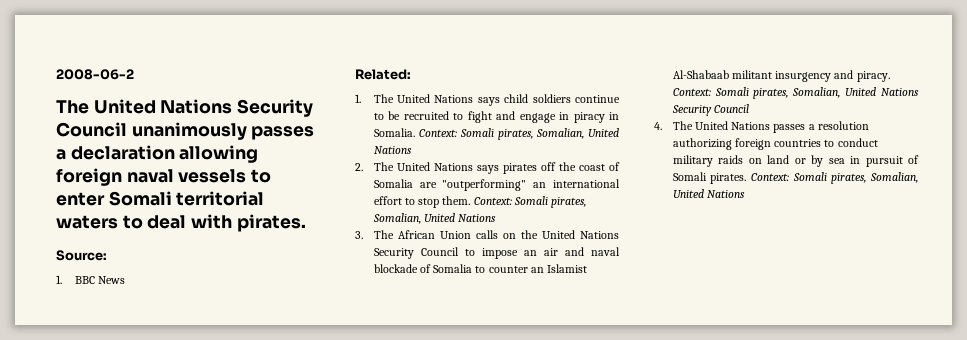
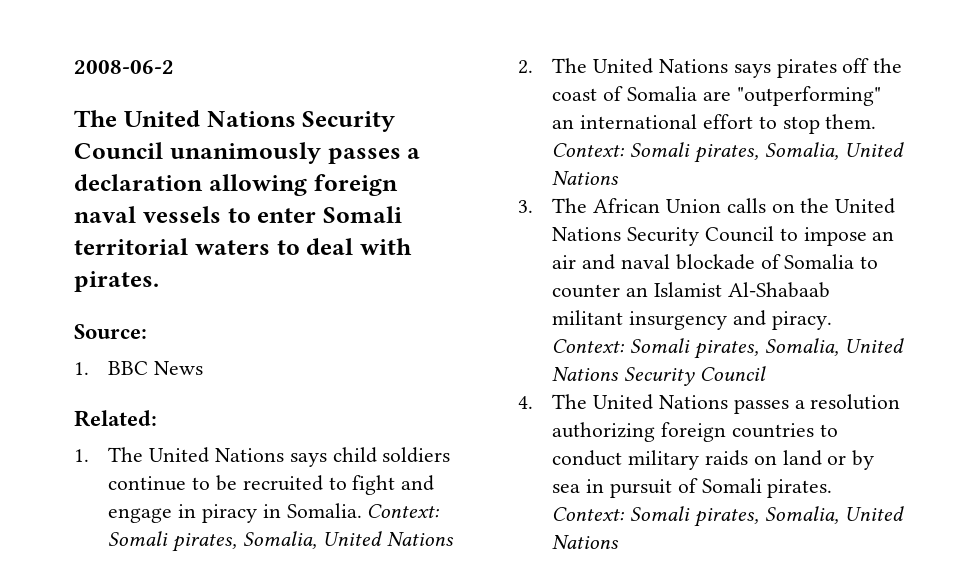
- 1. The United Nations says child soldiers continue to be recruited to fight and engage in piracy in Somalia. Context: Somali pirates, Somalian, United Nations
+ 1. The United Nations says child soldiers continue to be recruited to fight and engage in piracy in Somalia. Context: Somali pirates, Somalia, United Nations
- 2. The United Nations says pirates off the coast of Somalia are "outperforming" an international effort to stop them. Context: Somali pirates, Somalian, United Nations
+ 2. The United Nations says pirates off the coast of Somalia are "outperforming" an international effort to stop them. Context: Somali pirates, Somalia, United Nations
- Context: Somali pirates, Somalian, United Nations Security Council
+ Context: Somali pirates, Somalia, United Nations Security Council
- 4. The United Nations passes a resolution authorizing foreign countries to conduct military raids on land or by sea in pursuit of Somali pirates. Context: Somali pirates, Somalian, United Nations
+ 4. The United Nations passes a resolution authorizing foreign countries to conduct military raids on land or by sea in pursuit of Somali pirates. Context: Somali pirates, Somalia, United Nations

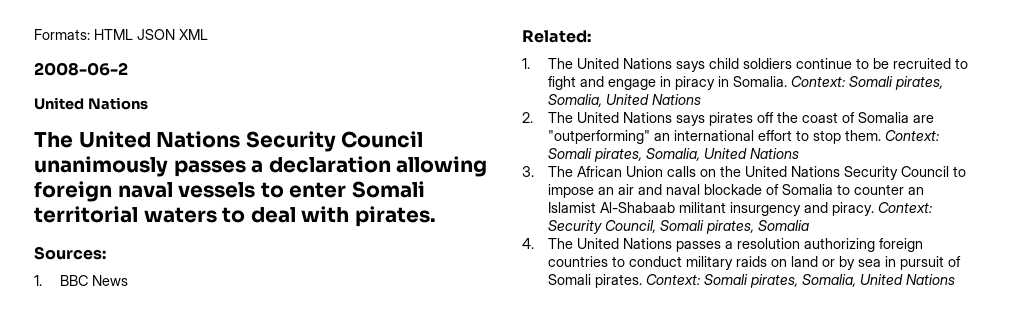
+ Formats: HTML JSON XML
  2008-06-2
+ United Nations
- Source:
+ Sources:
- Context: Somali pirates, Somalia, United Nations Security Council
+ Context: Security Council, Somali pirates, Somalia

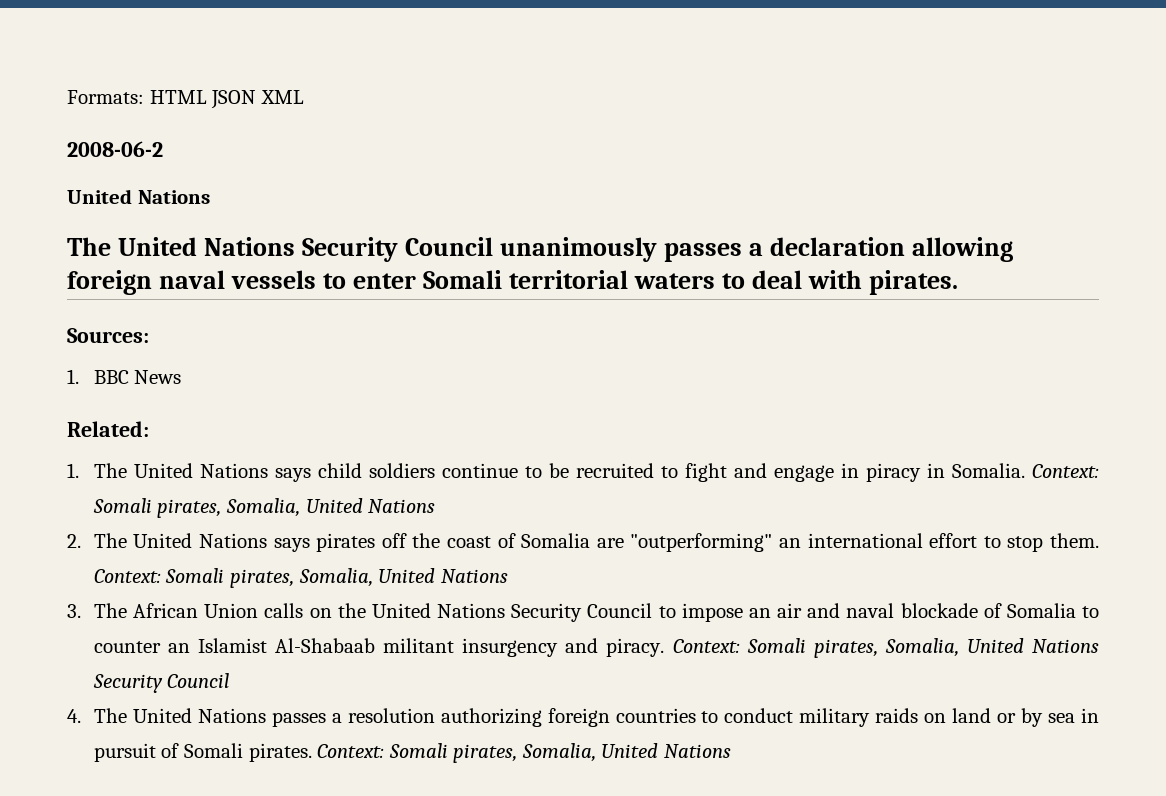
- Context: Security Council, Somali pirates, Somalia
+ Context: Somali pirates, Somalia, United Nations Security Council

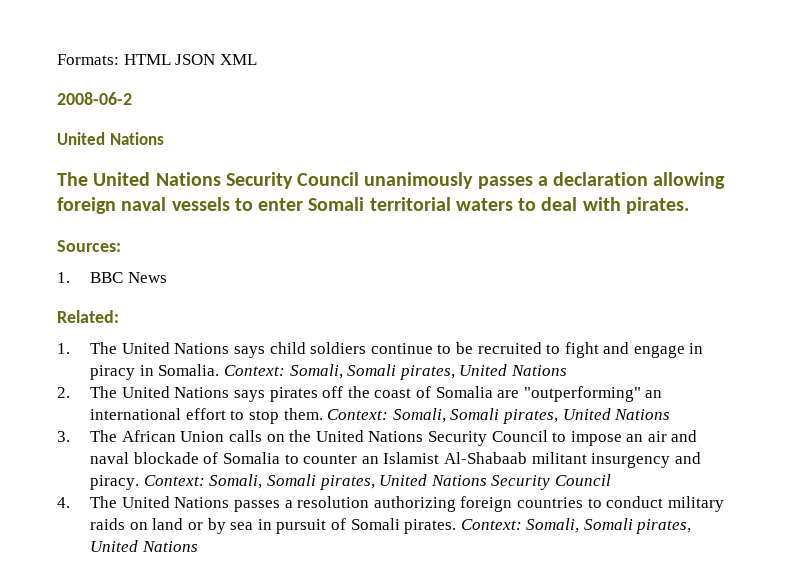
- 1. The United Nations says child soldiers continue to be recruited to fight and engage in piracy in Somalia. Context: Somali pirates, Somalia, United Nations
+ 1. The United Nations says child soldiers continue to be recruited to fight and engage in piracy in Somalia. Context: Somali, Somali pirates, United Nations
- 2. The United Nations says pirates off the coast of Somalia are "outperforming" an international effort to stop them. Context: Somali pirates, Somalia, United Nations
+ 2. The United Nations says pirates off the coast of Somalia are "outperforming" an international effort to stop them. Context: Somali, Somali pirates, United Nations
- Context: Somali pirates, Somalia, United Nations Security Council
+ Context: Somali, Somali pirates, United Nations Security Council
- 4. The United Nations passes a resolution authorizing foreign countries to conduct military raids on land or by sea in pursuit of Somali pirates. Context: Somali pirates, Somalia, United Nations
+ 4. The United Nations passes a resolution authorizing foreign countries to conduct military raids on land or by sea in pursuit of Somali pirates. Context: Somali, Somali pirates, United Nations

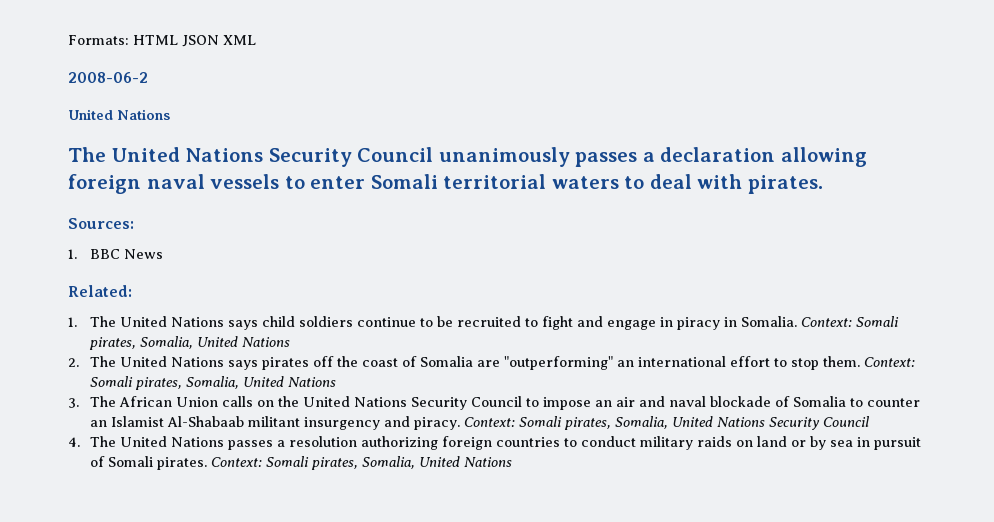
- 1. The United Nations says child soldiers continue to be recruited to fight and engage in piracy in Somalia. Context: Somali, Somali pirates, United Nations
+ 1. The United Nations says child soldiers continue to be recruited to fight and engage in piracy in Somalia. Context: Somali pirates, Somalia, United Nations
- 2. The United Nations says pirates off the coast of Somalia are "outperforming" an international effort to stop them. Context: Somali, Somali pirates, United Nations
+ 2. The United Nations says pirates off the coast of Somalia are "outperforming" an international effort to stop them. Context: Somali pirates, Somalia, United Nations
- Context: Somali, Somali pirates, United Nations Security Council
+ Context: Somali pirates, Somalia, United Nations Security Council
- 4. The United Nations passes a resolution authorizing foreign countries to conduct military raids on land or by sea in pursuit of Somali pirates. Context: Somali, Somali pirates, United Nations
+ 4. The United Nations passes a resolution authorizing foreign countries to conduct military raids on land or by sea in pursuit of Somali pirates. Context: Somali pirates, Somalia, United Nations

